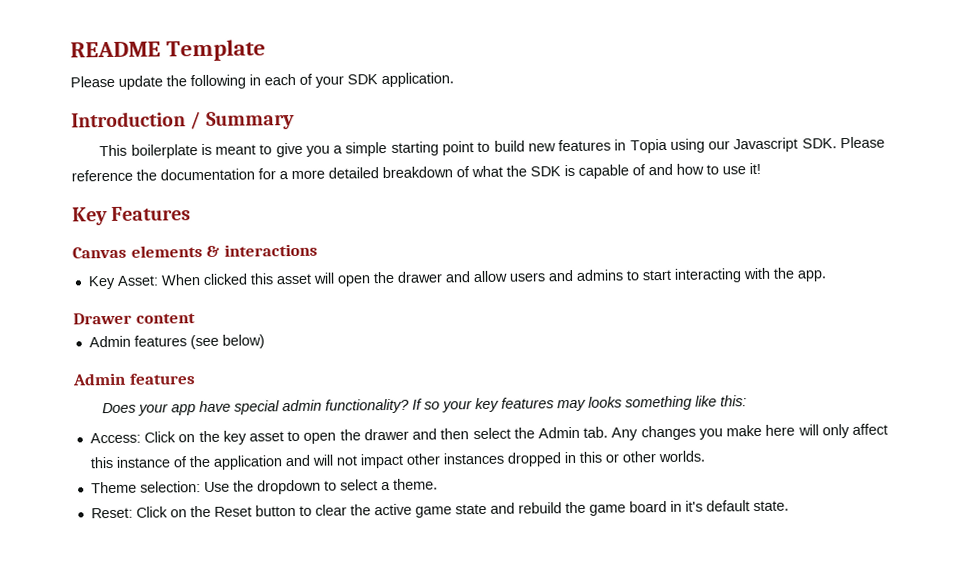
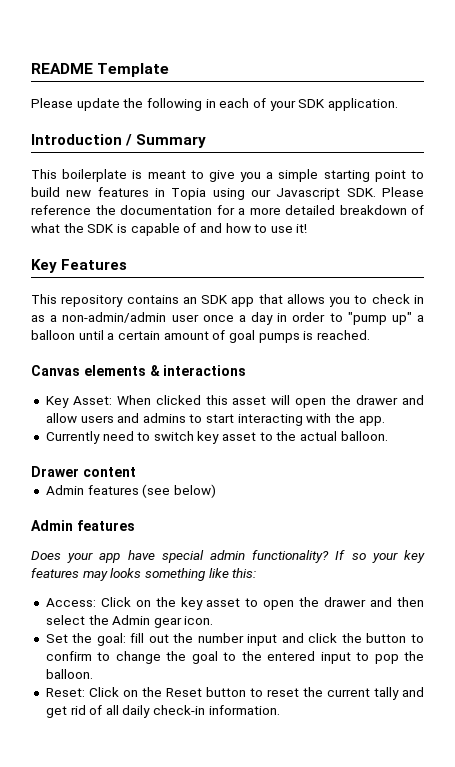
+ This repository contains an SDK app that allows you to check in as a non-admin/admin user once a day in order to "pump up" a balloon until a certain amount of goal pumps is reached.
+ Currently need to switch key asset to the actual balloon.
- Access: Click on the key asset to open the drawer and then select the Admin tab. Any changes you make here will only affect this instance of the application and will not impact other instances dropped in this or other worlds.
- Theme selection: Use the dropdown to select a theme.
+ Access: Click on the key asset to open the drawer and then select the Admin gear icon.
+ Set the goal: fill out the number input and click the button to confirm to change the goal to the entered input to pop the balloon.
- Reset: Click on the Reset button to clear the active game state and rebuild the game board in it's default state.
+ Reset: Click on the Reset button to reset the current tally and get rid of all daily check-in information.

